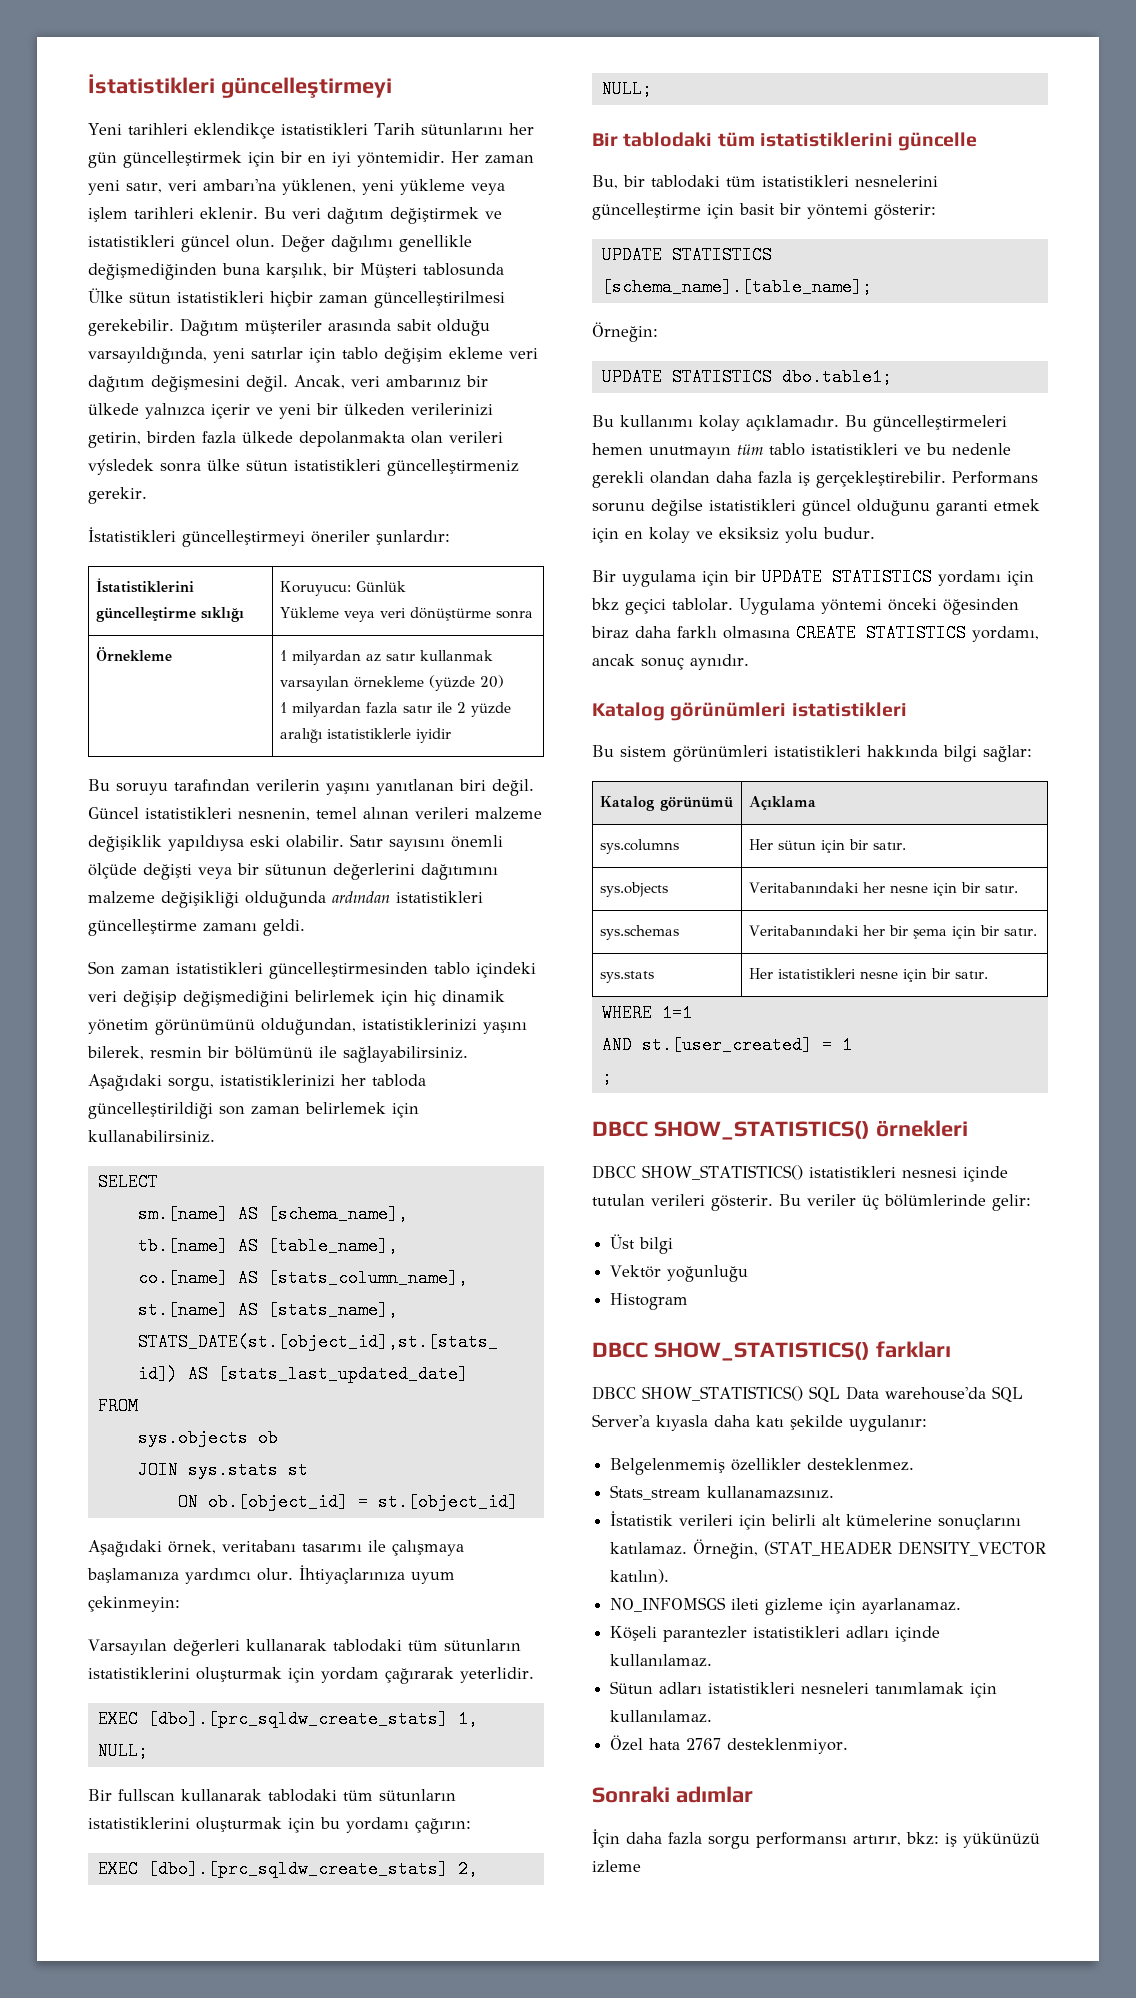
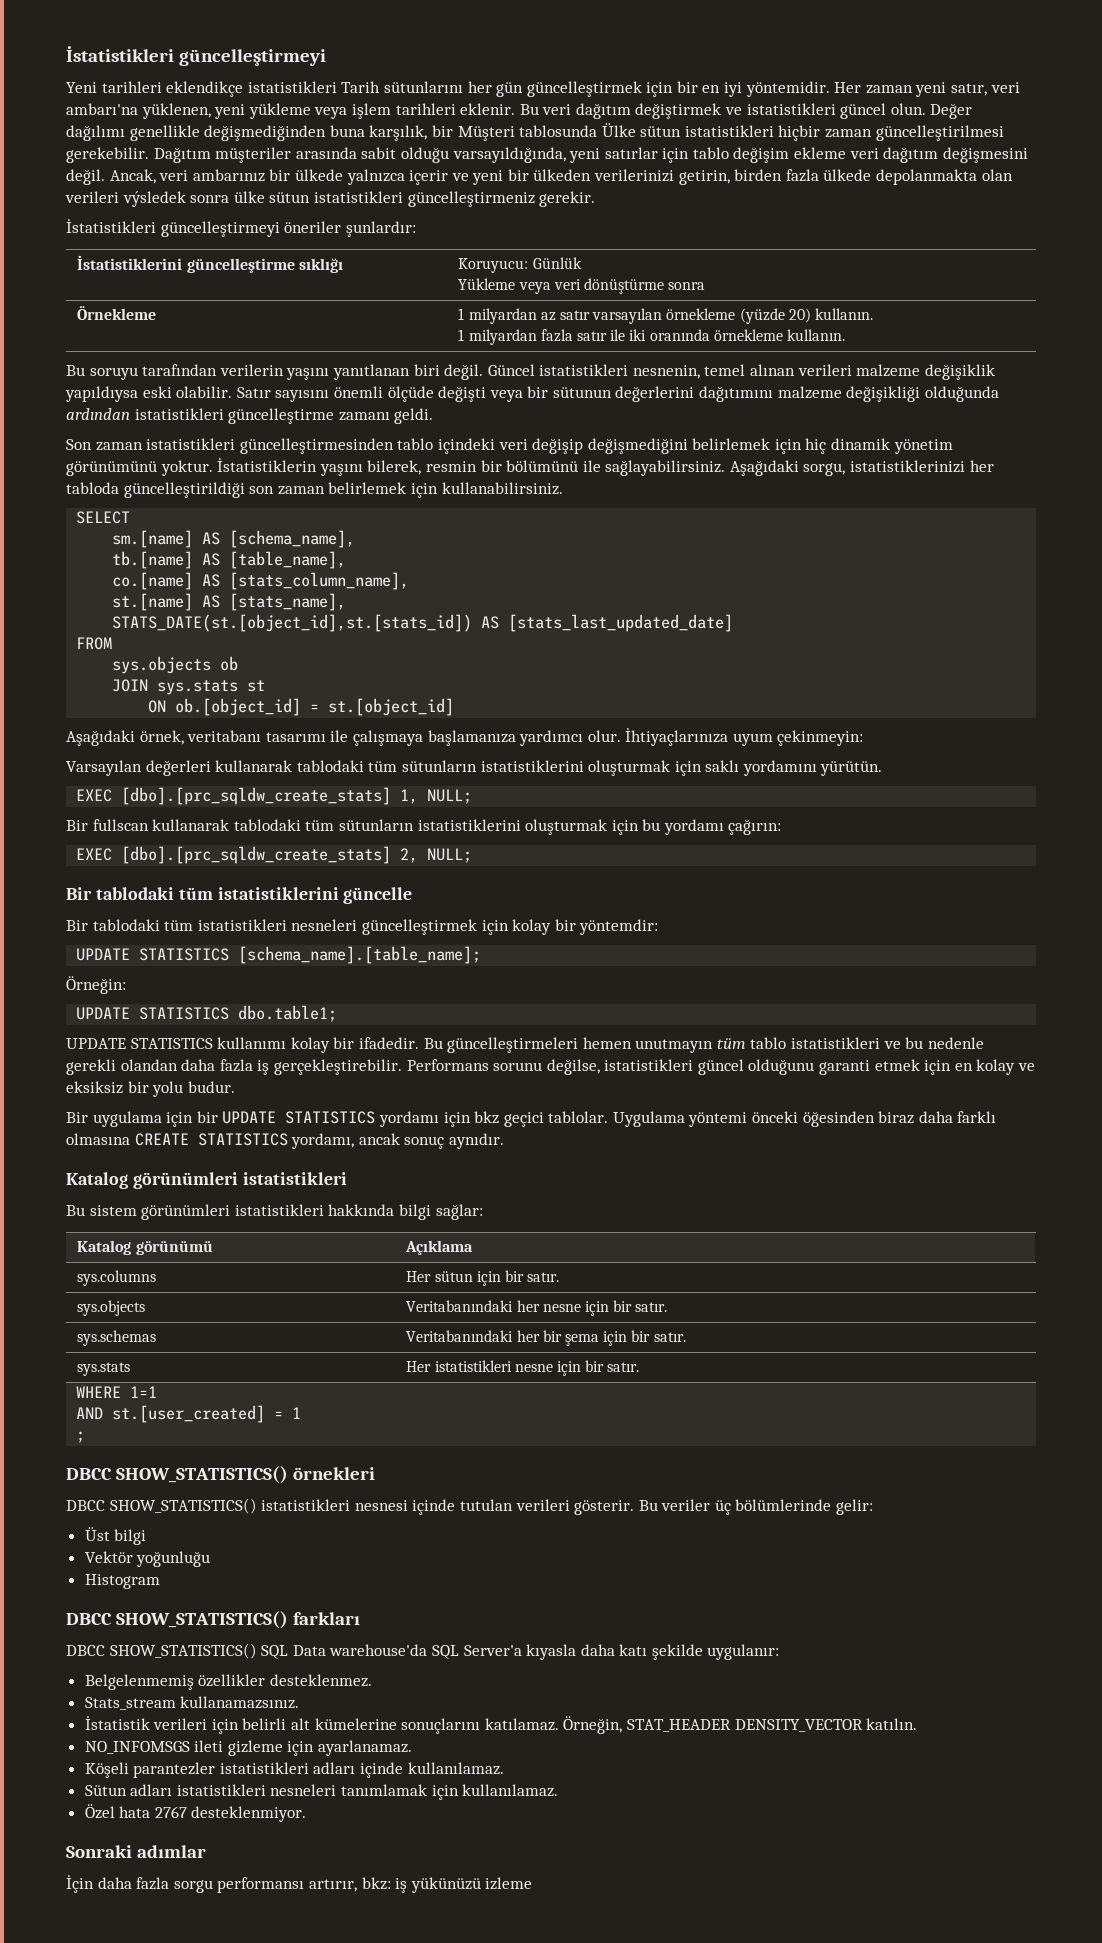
- Örnekleme | 1 milyardan az satır kullanmak varsayılan örnekleme (yüzde 20)
- 1 milyardan fazla satır ile 2 yüzde aralığı istatistiklerle iyidir
+ Örnekleme | 1 milyardan az satır varsayılan örnekleme (yüzde 20) kullanın.
+ 1 milyardan fazla satır ile iki oranında örnekleme kullanın.
- Son zaman istatistikleri güncelleştirmesinden tablo içindeki veri değişip değişmediğini belirlemek için hiç dinamik yönetim görünümünü olduğundan, istatistiklerinizi yaşını bilerek, resmin bir bölümünü ile sağlayabilirsiniz.
+ Son zaman istatistikleri güncelleştirmesinden tablo içindeki veri değişip değişmediğini belirlemek için hiç dinamik yönetim görünümünü yoktur. İstatistiklerin yaşını bilerek, resmin bir bölümünü ile sağlayabilirsiniz.
- Varsayılan değerleri kullanarak tablodaki tüm sütunların istatistiklerini oluşturmak için yordam çağırarak yeterlidir.
+ Varsayılan değerleri kullanarak tablodaki tüm sütunların istatistiklerini oluşturmak için saklı yordamını yürütün.
- Bu, bir tablodaki tüm istatistikleri nesnelerini güncelleştirme için basit bir yöntemi gösterir:
+ Bir tablodaki tüm istatistikleri nesneleri güncelleştirmek için kolay bir yöntemdir:
- Bu kullanımı kolay açıklamadır.
+ UPDATE STATISTICS kullanımı kolay bir ifadedir.
- Performans sorunu değilse istatistikleri güncel olduğunu garanti etmek için en kolay ve eksiksiz yolu budur.
+ Performans sorunu değilse, istatistikleri güncel olduğunu garanti etmek için en kolay ve eksiksiz bir yolu budur.
- Örneğin, (STAT_HEADER DENSITY_VECTOR katılın).
+ Örneğin, STAT_HEADER DENSITY_VECTOR katılın.

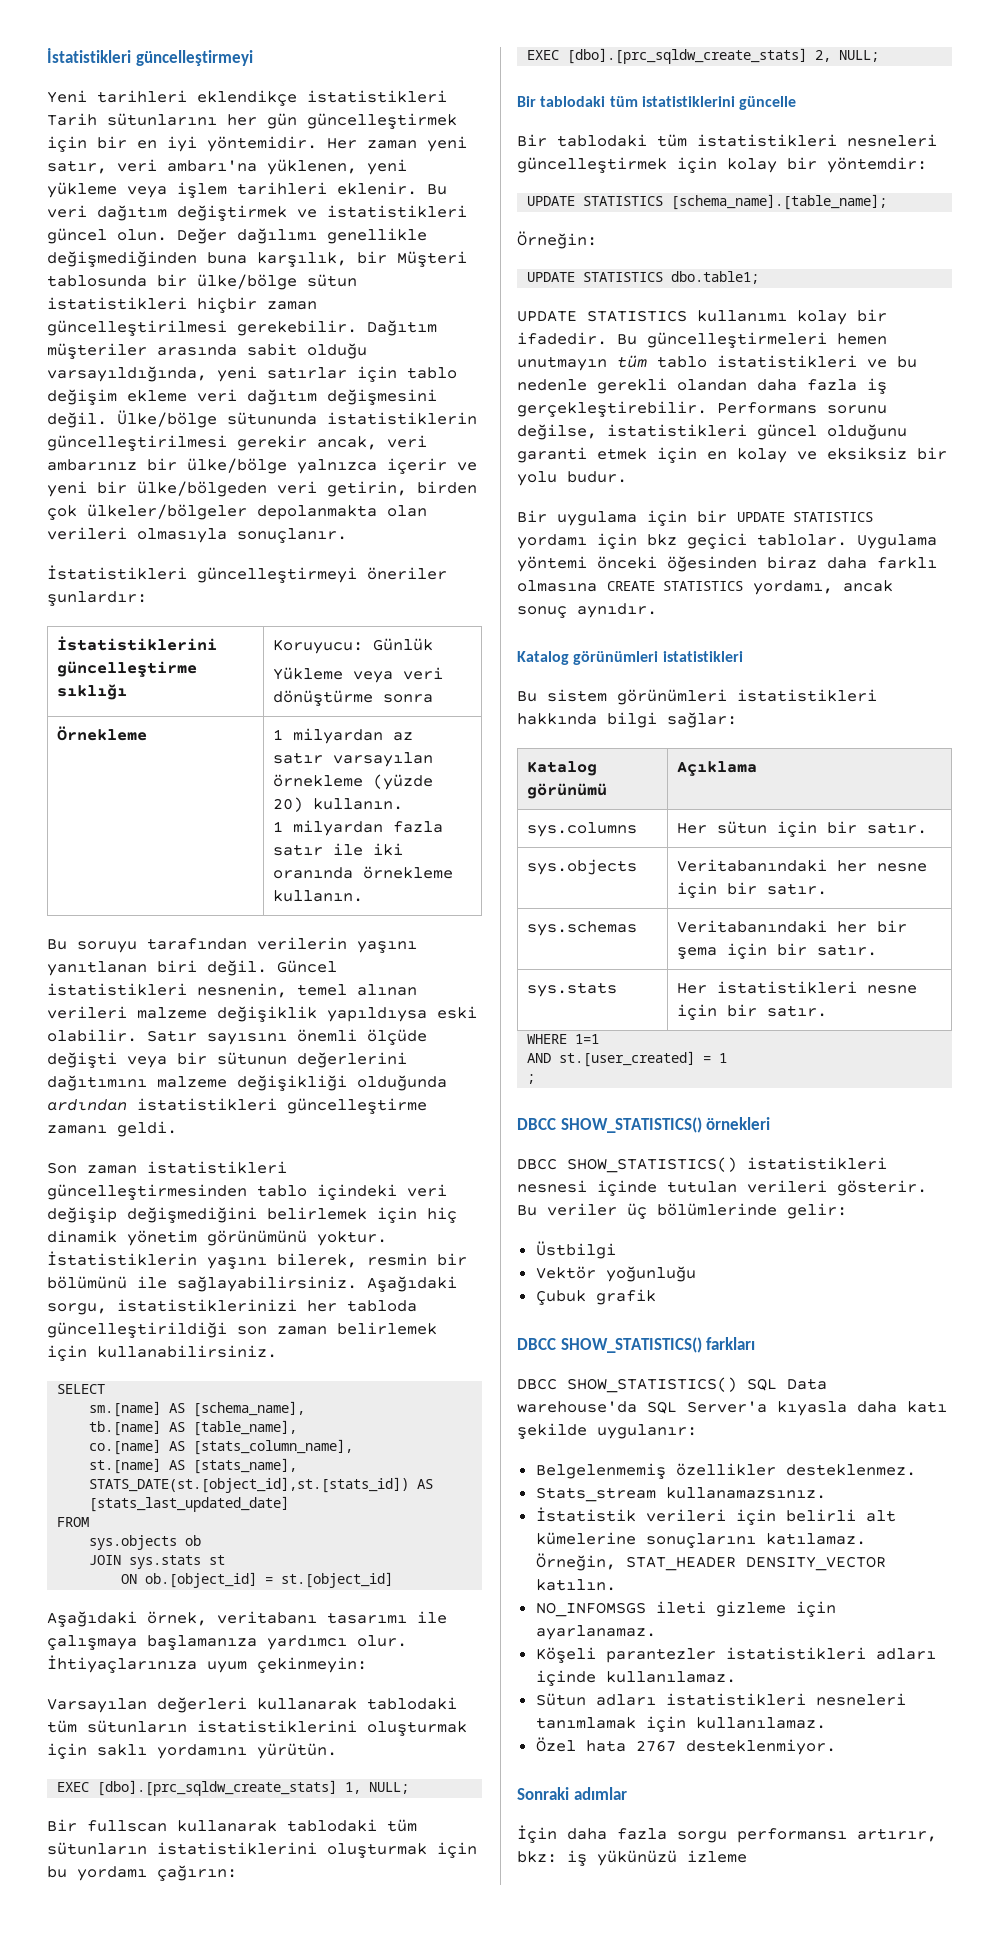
- Değer dağılımı genellikle değişmediğinden buna karşılık, bir Müşteri tablosunda Ülke sütun istatistikleri hiçbir zaman güncelleştirilmesi gerekebilir.
+ Değer dağılımı genellikle değişmediğinden buna karşılık, bir Müşteri tablosunda bir ülke/bölge sütun istatistikleri hiçbir zaman güncelleştirilmesi gerekebilir.
- Ancak, veri ambarınız bir ülkede yalnızca içerir ve yeni bir ülkeden verilerinizi getirin, birden fazla ülkede depolanmakta olan verileri výsledek sonra ülke sütun istatistikleri güncelleştirmeniz gerekir.
+ Ülke/bölge sütununda istatistiklerin güncelleştirilmesi gerekir ancak, veri ambarınız bir ülke/bölge yalnızca içerir ve yeni bir ülke/bölgeden veri getirin, birden çok ülkeler/bölgeler depolanmakta olan verileri olmasıyla sonuçlanır.
- Üst bilgi
+ Üstbilgi
- Histogram
+ Çubuk grafik

